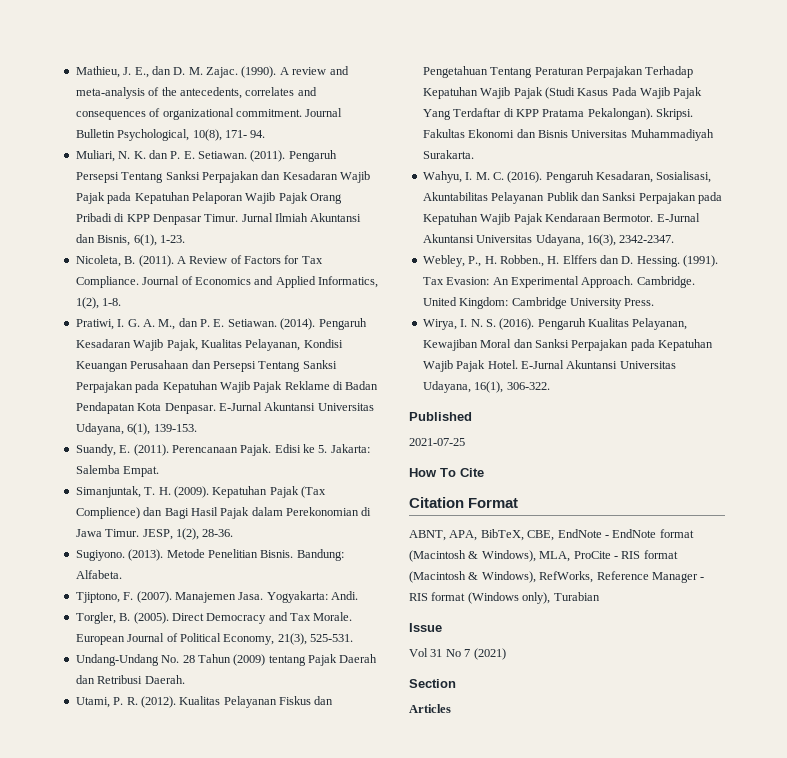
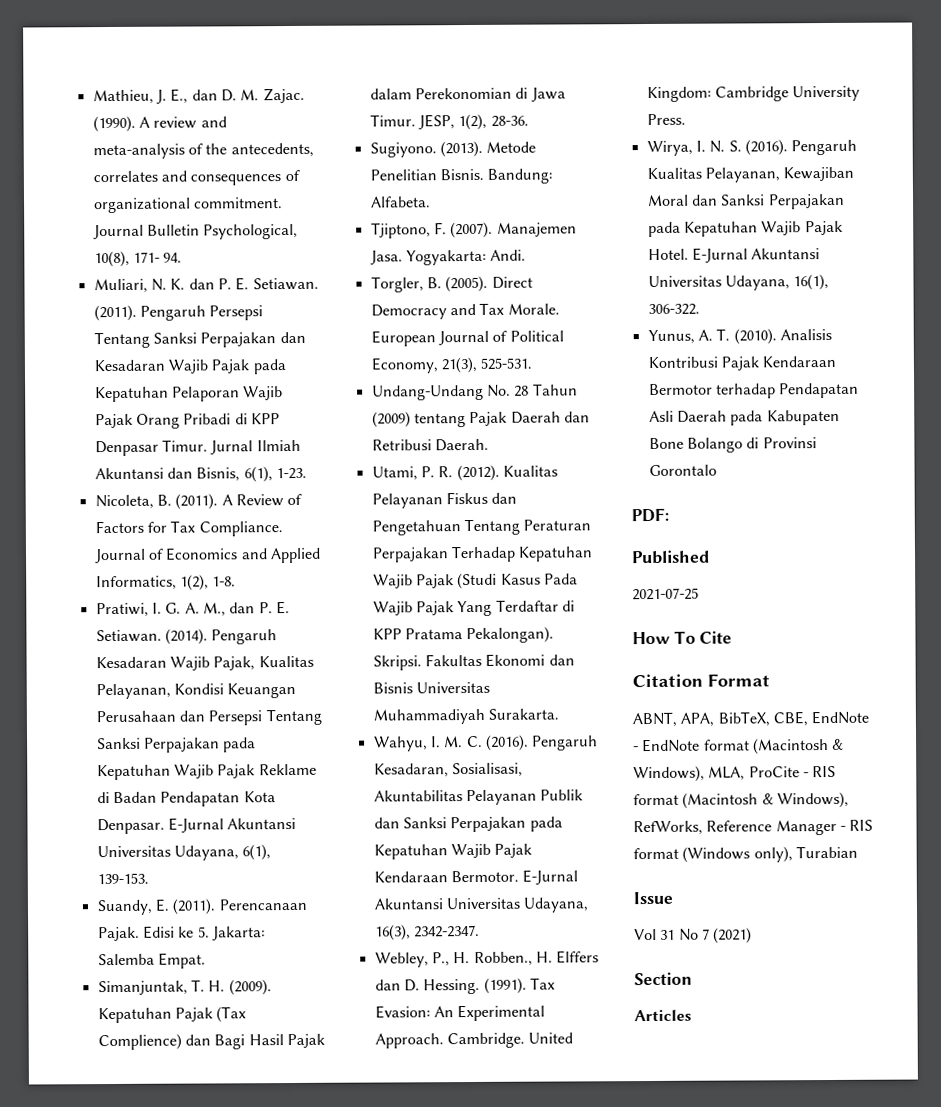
+ Yunus, A. T. (2010). Analisis Kontribusi Pajak Kendaraan Bermotor terhadap Pendapatan Asli Daerah pada Kabupaten Bone Bolango di Provinsi Gorontalo
+ PDF:

